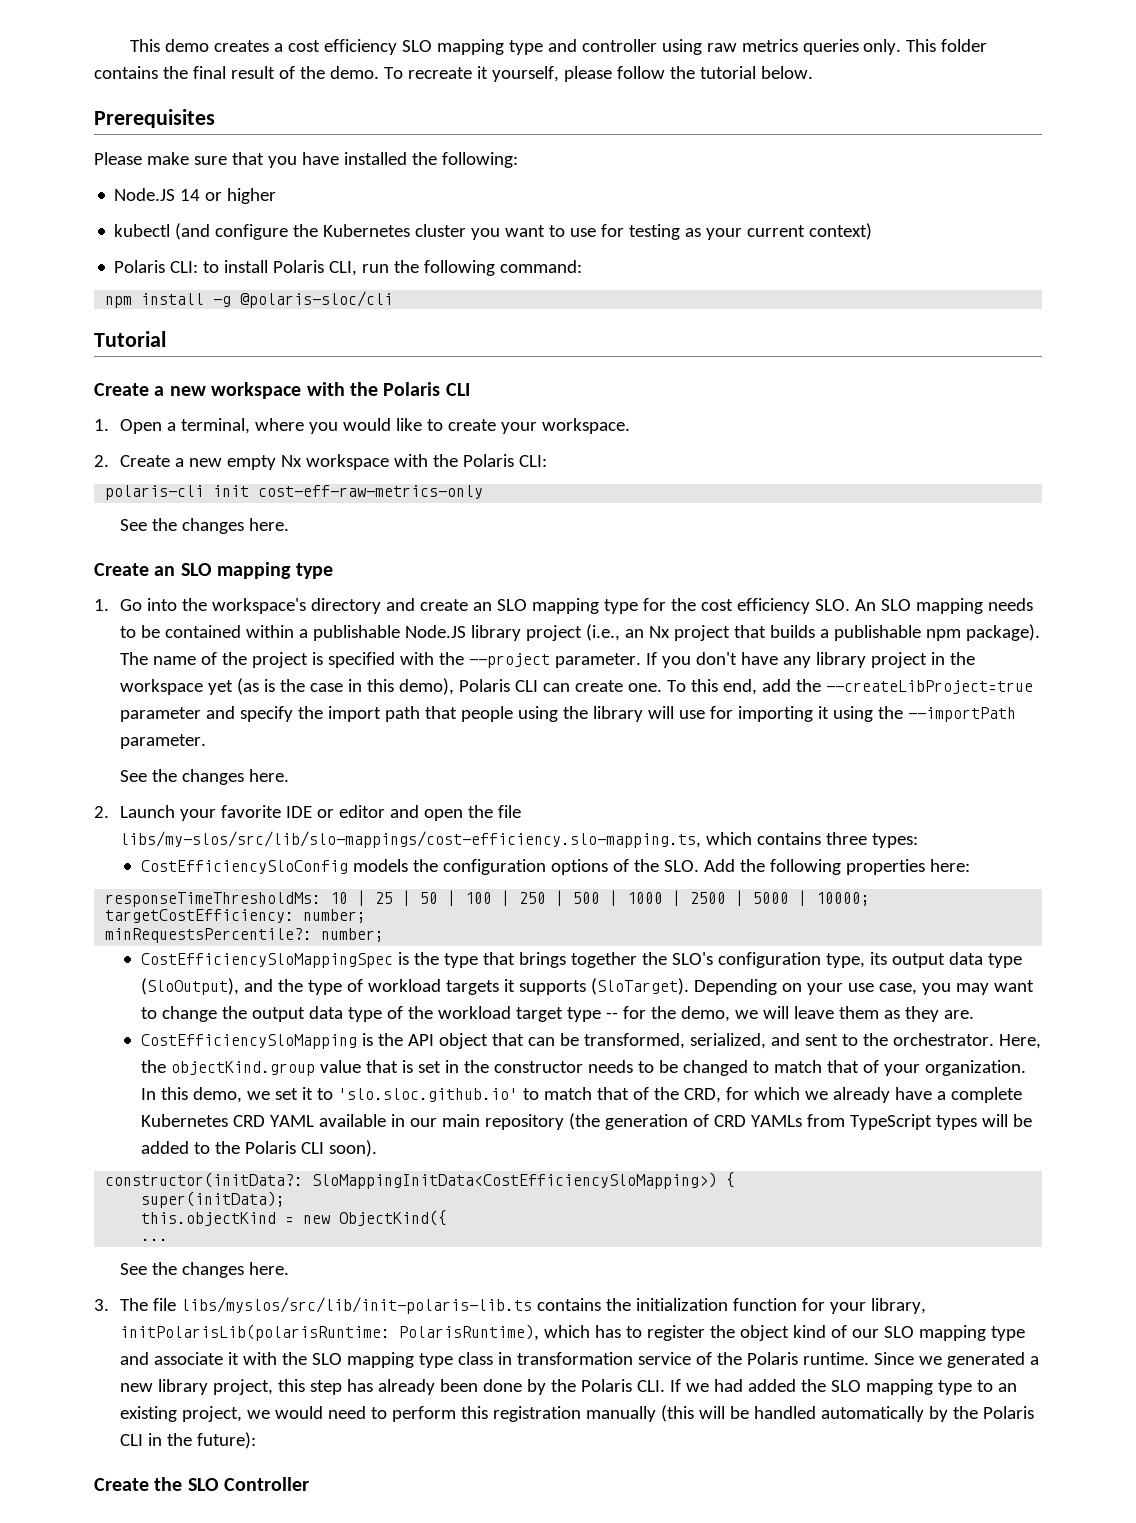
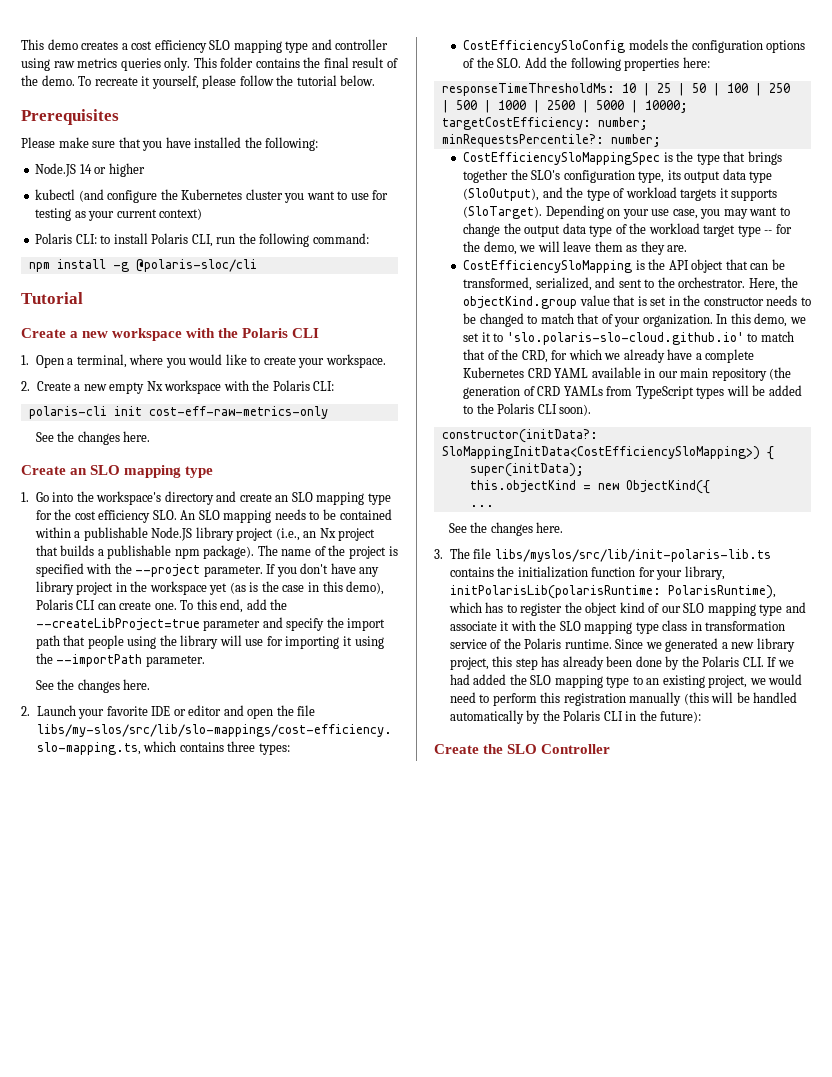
- In this demo, we set it to 'slo.sloc.github.io' to match that of the CRD, for which we already have a complete Kubernetes CRD YAML available in our main repository (the generation of CRD YAMLs from TypeScript types will be added to the Polaris CLI soon).
+ In this demo, we set it to 'slo.polaris-slo-cloud.github.io' to match that of the CRD, for which we already have a complete Kubernetes CRD YAML available in our main repository (the generation of CRD YAMLs from TypeScript types will be added to the Polaris CLI soon).

